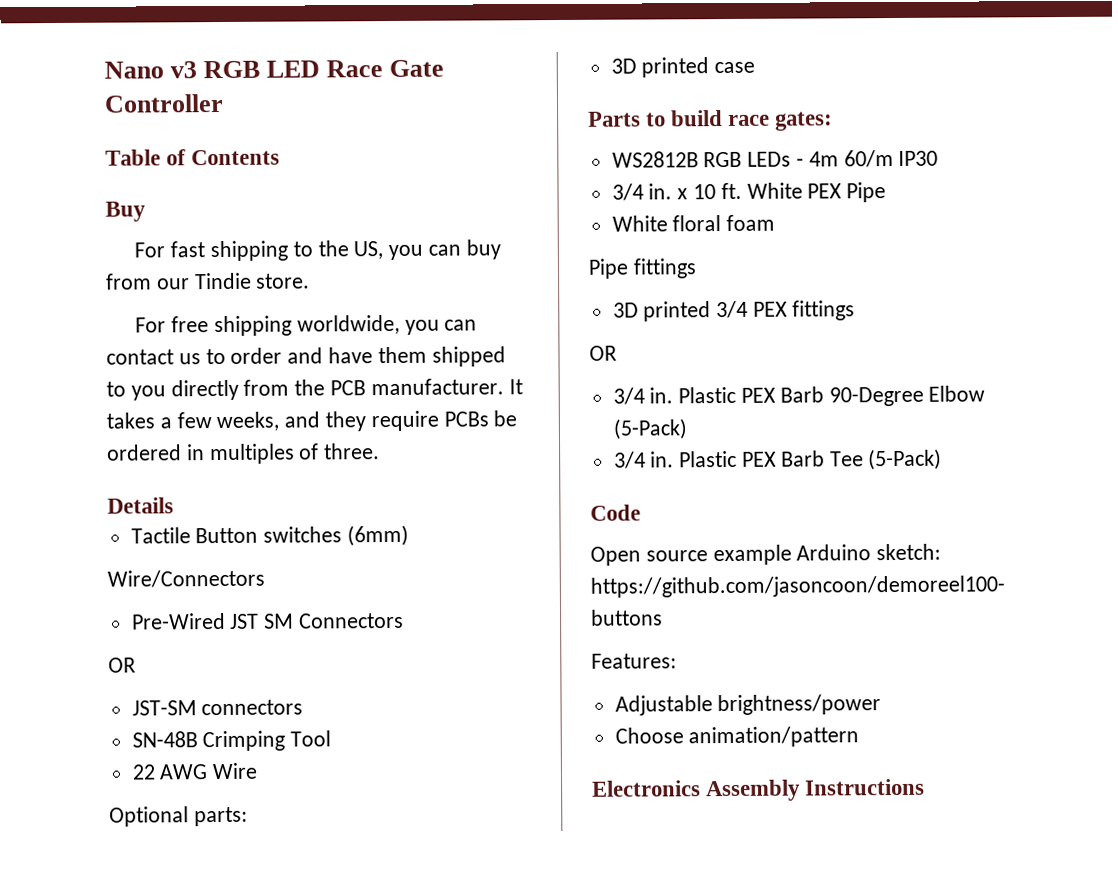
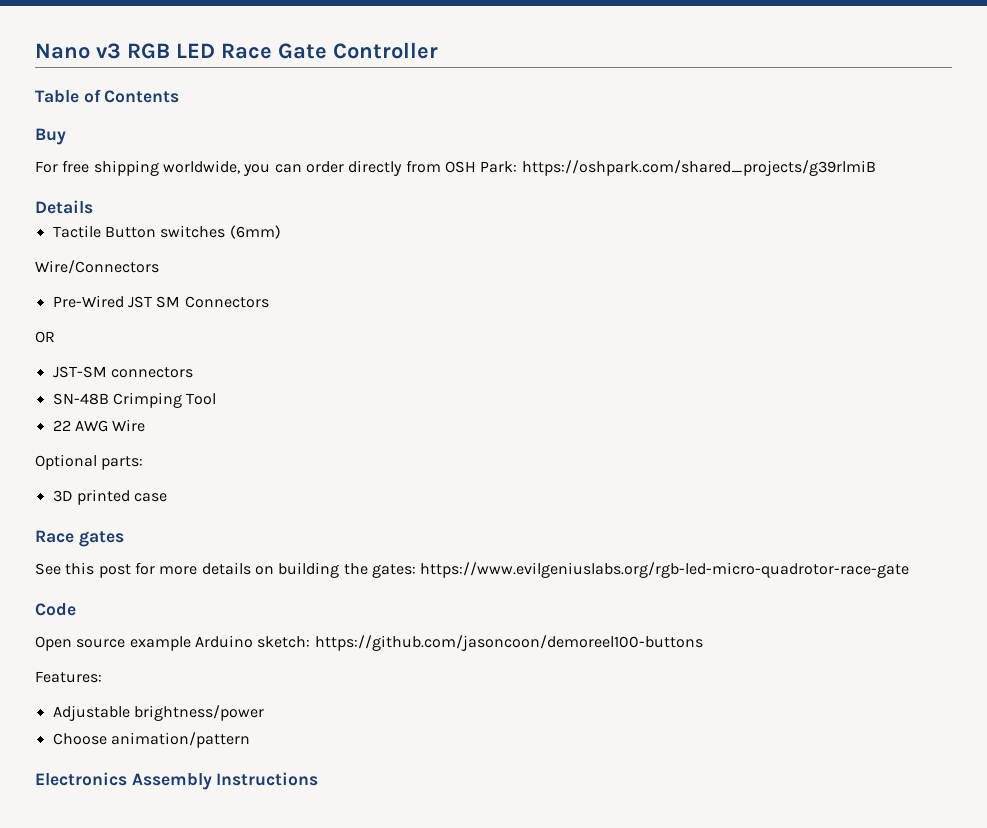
- For fast shipping to the US, you can buy from our Tindie store.
- For free shipping worldwide, you can contact us to order and have them shipped to you directly from the PCB manufacturer. It takes a few weeks, and they require PCBs be ordered in multiples of three.
+ For free shipping worldwide, you can order directly from OSH Park: https://oshpark.com/shared_projects/g39rlmiB
- Parts to build race gates:
- WS2812B RGB LEDs - 4m 60/m IP30
- 3/4 in. x 10 ft. White PEX Pipe
- White floral foam
- Pipe fittings
- 3D printed 3/4 PEX fittings
- OR
- 3/4 in. Plastic PEX Barb 90-Degree Elbow (5-Pack)
- 3/4 in. Plastic PEX Barb Tee (5-Pack)
+ Race gates
+ See this post for more details on building the gates: https://www.evilgeniuslabs.org/rgb-led-micro-quadrotor-race-gate

